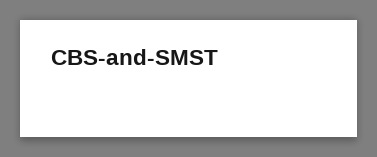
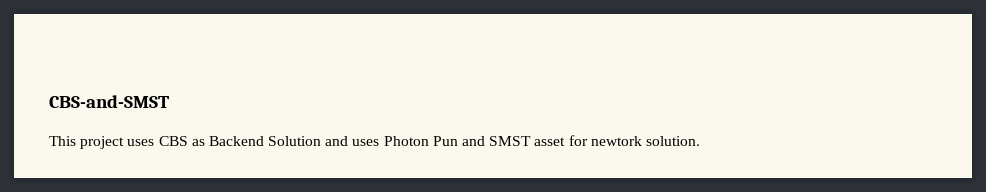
+ This project uses CBS as Backend Solution and uses Photon Pun and SMST asset for newtork solution.

